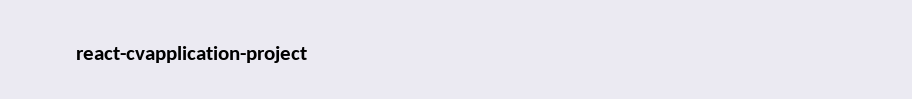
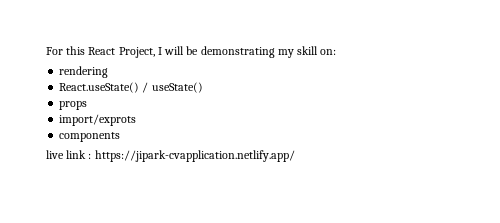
- react-cvapplication-project
+ For this React Project, I will be demonstrating my skill on:
+ rendering
+ React.useState() / useState()
+ props
+ import/exprots
+ components
+ live link : https://jipark-cvapplication.netlify.app/

